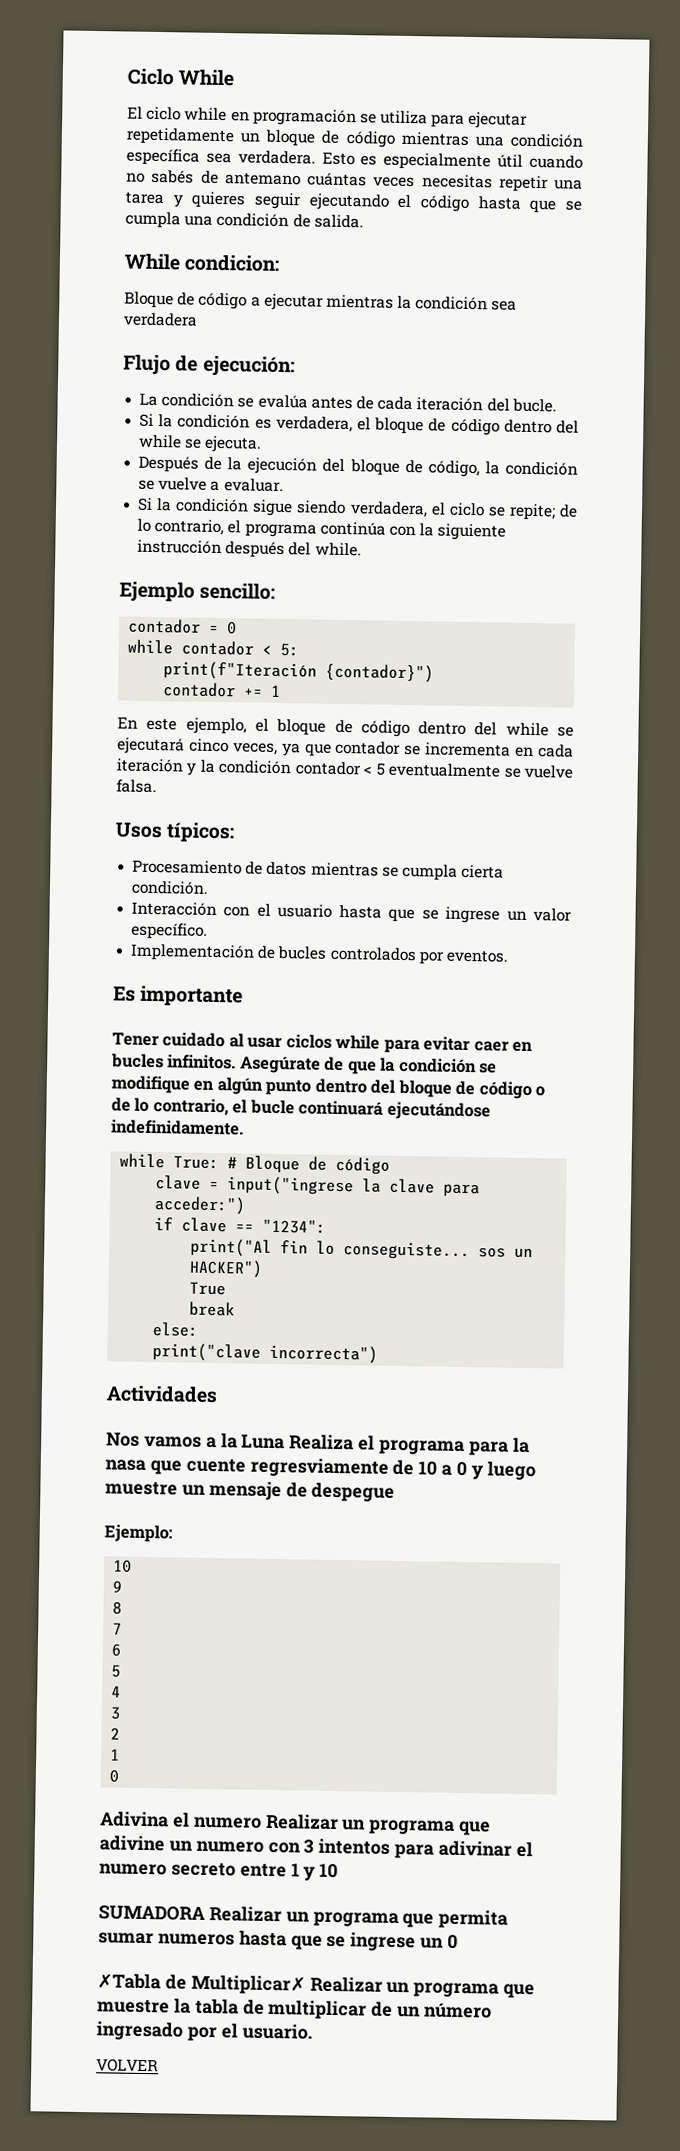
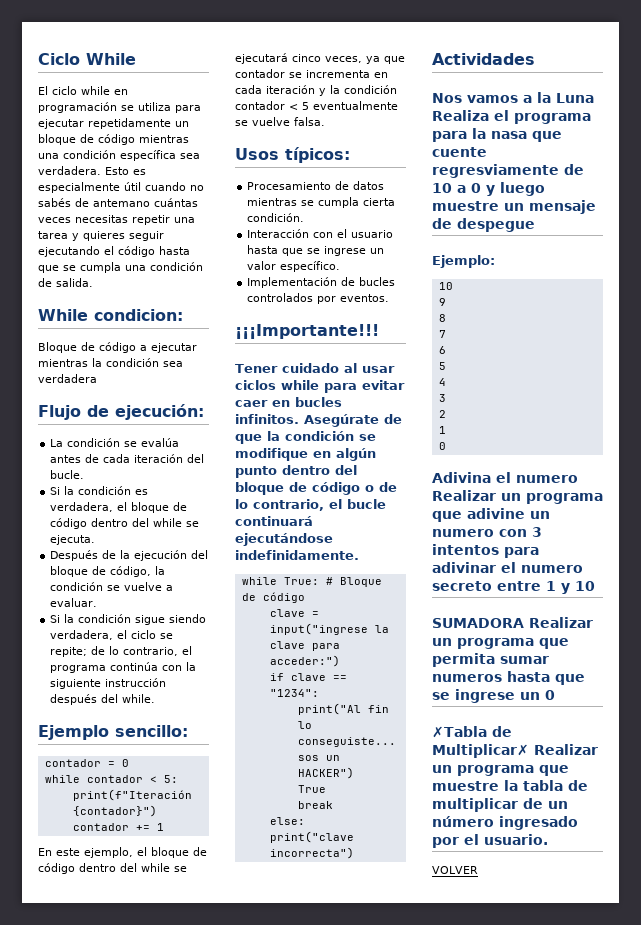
- Es importante
+ ¡¡¡Importante!!!

